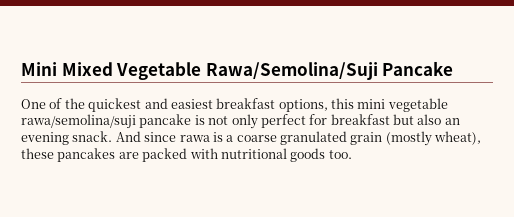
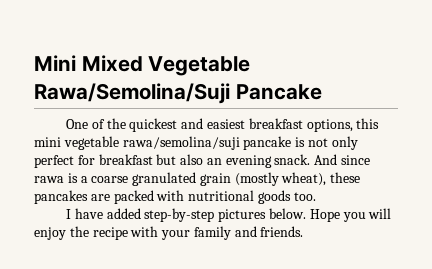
+ I have added step-by-step pictures below. Hope you will enjoy the recipe with your family and friends.

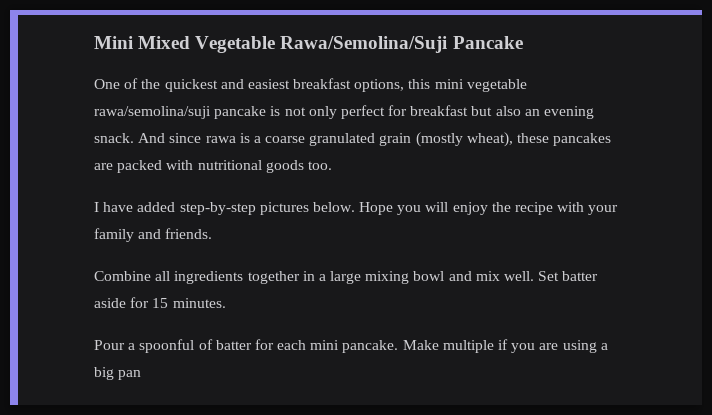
+ Combine all ingredients together in a large mixing bowl and mix well. Set batter aside for 15 minutes.
+ Pour a spoonful of batter for each mini pancake. Make multiple if you are using a big pan

